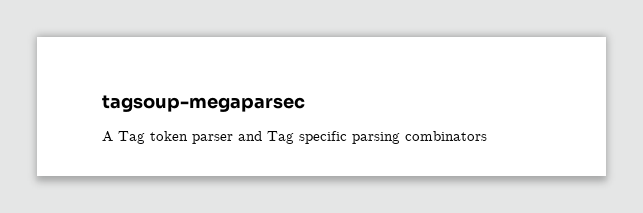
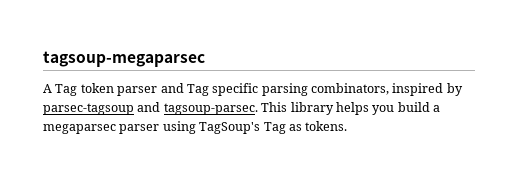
- A Tag token parser and Tag specific parsing combinators
+ A Tag token parser and Tag specific parsing combinators, inspired by parsec-tagsoup and tagsoup-parsec. This library helps you build a megaparsec parser using TagSoup's Tag as tokens.

